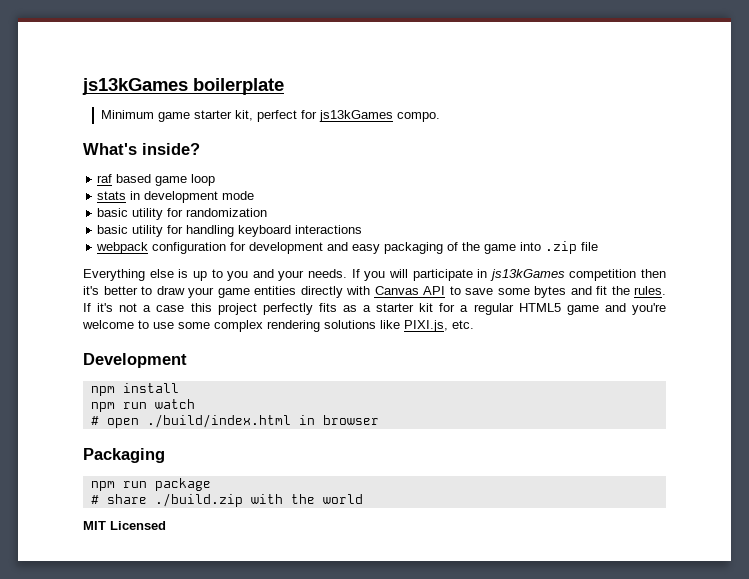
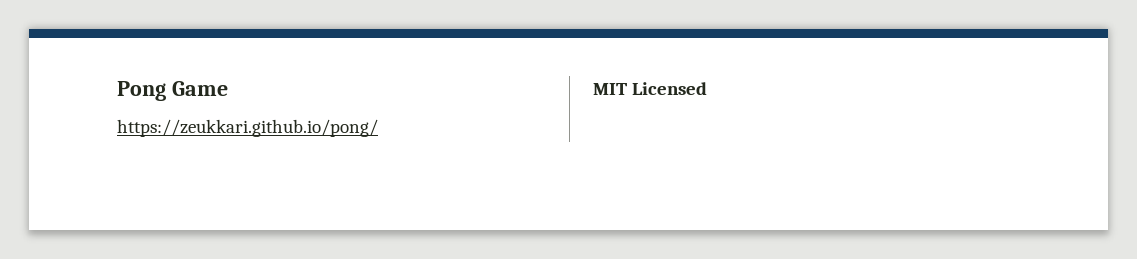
- js13kGames boilerplate
- Minimum game starter kit, perfect for js13kGames compo.
- What's inside?
- raf based game loop
- stats in development mode
- basic utility for randomization
- basic utility for handling keyboard interactions
- webpack configuration for development and easy packaging of the game into .zip file
- Everything else is up to you and your needs. If you will participate in js13kGames competition then it's better to draw your game entities directly with Canvas API to save some bytes and fit the rules. If it's not a case this project perfectly fits as a starter kit for a regular HTML5 game and you're welcome to use some complex rendering solutions like PIXI.js, etc.
- Development
- npm install
- npm run watch
- # open ./build/index.html in browser
- Packaging
- npm run package
- # share ./build.zip with the world
+ Pong Game
+ https://zeukkari.github.io/pong/

